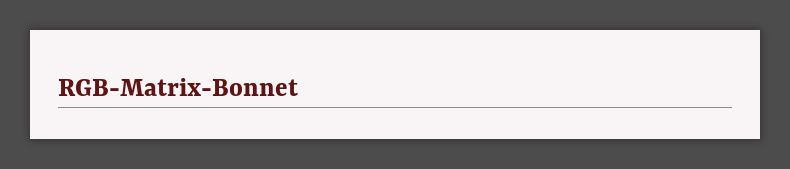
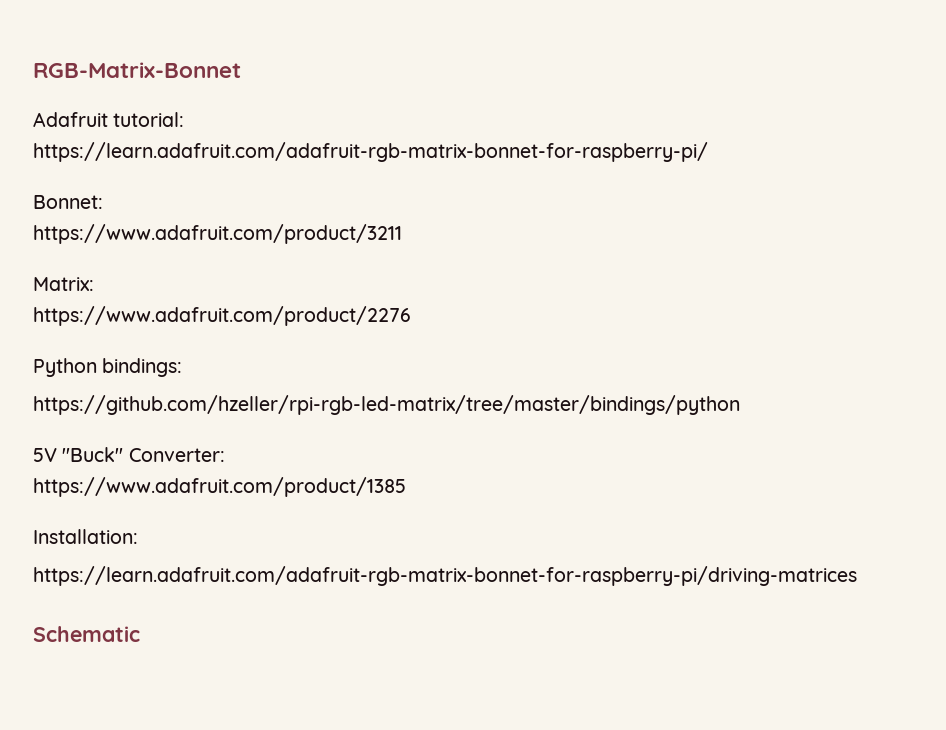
+ Adafruit tutorial:
+ https://learn.adafruit.com/adafruit-rgb-matrix-bonnet-for-raspberry-pi/
+ Bonnet:
+ https://www.adafruit.com/product/3211
+ Matrix:
+ https://www.adafruit.com/product/2276
+ Python bindings:
+ https://github.com/hzeller/rpi-rgb-led-matrix/tree/master/bindings/python
+ 5V "Buck" Converter:
+ https://www.adafruit.com/product/1385
+ Installation:
+ https://learn.adafruit.com/adafruit-rgb-matrix-bonnet-for-raspberry-pi/driving-matrices
+ Schematic

